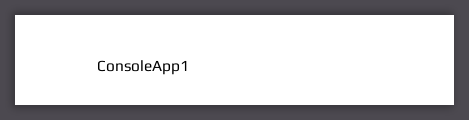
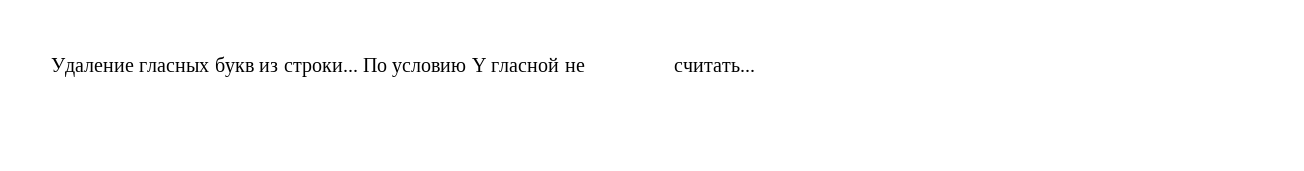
- ConsoleApp1
+ Удаление гласных букв из строки... По условию Y гласной не считать...

